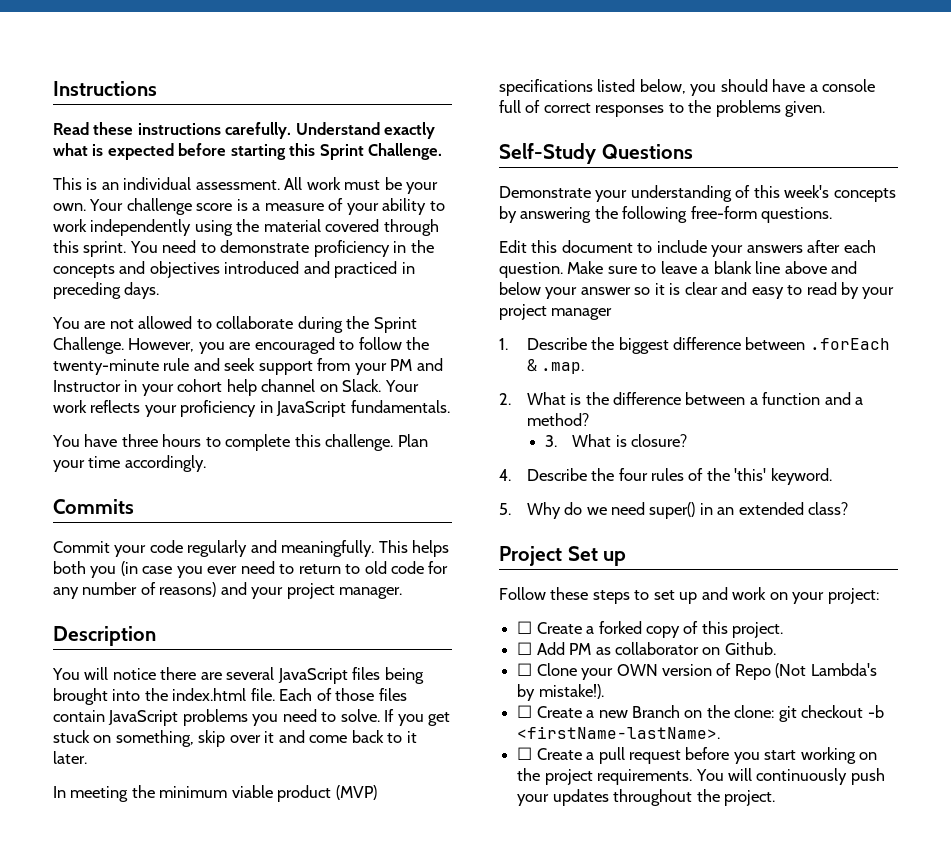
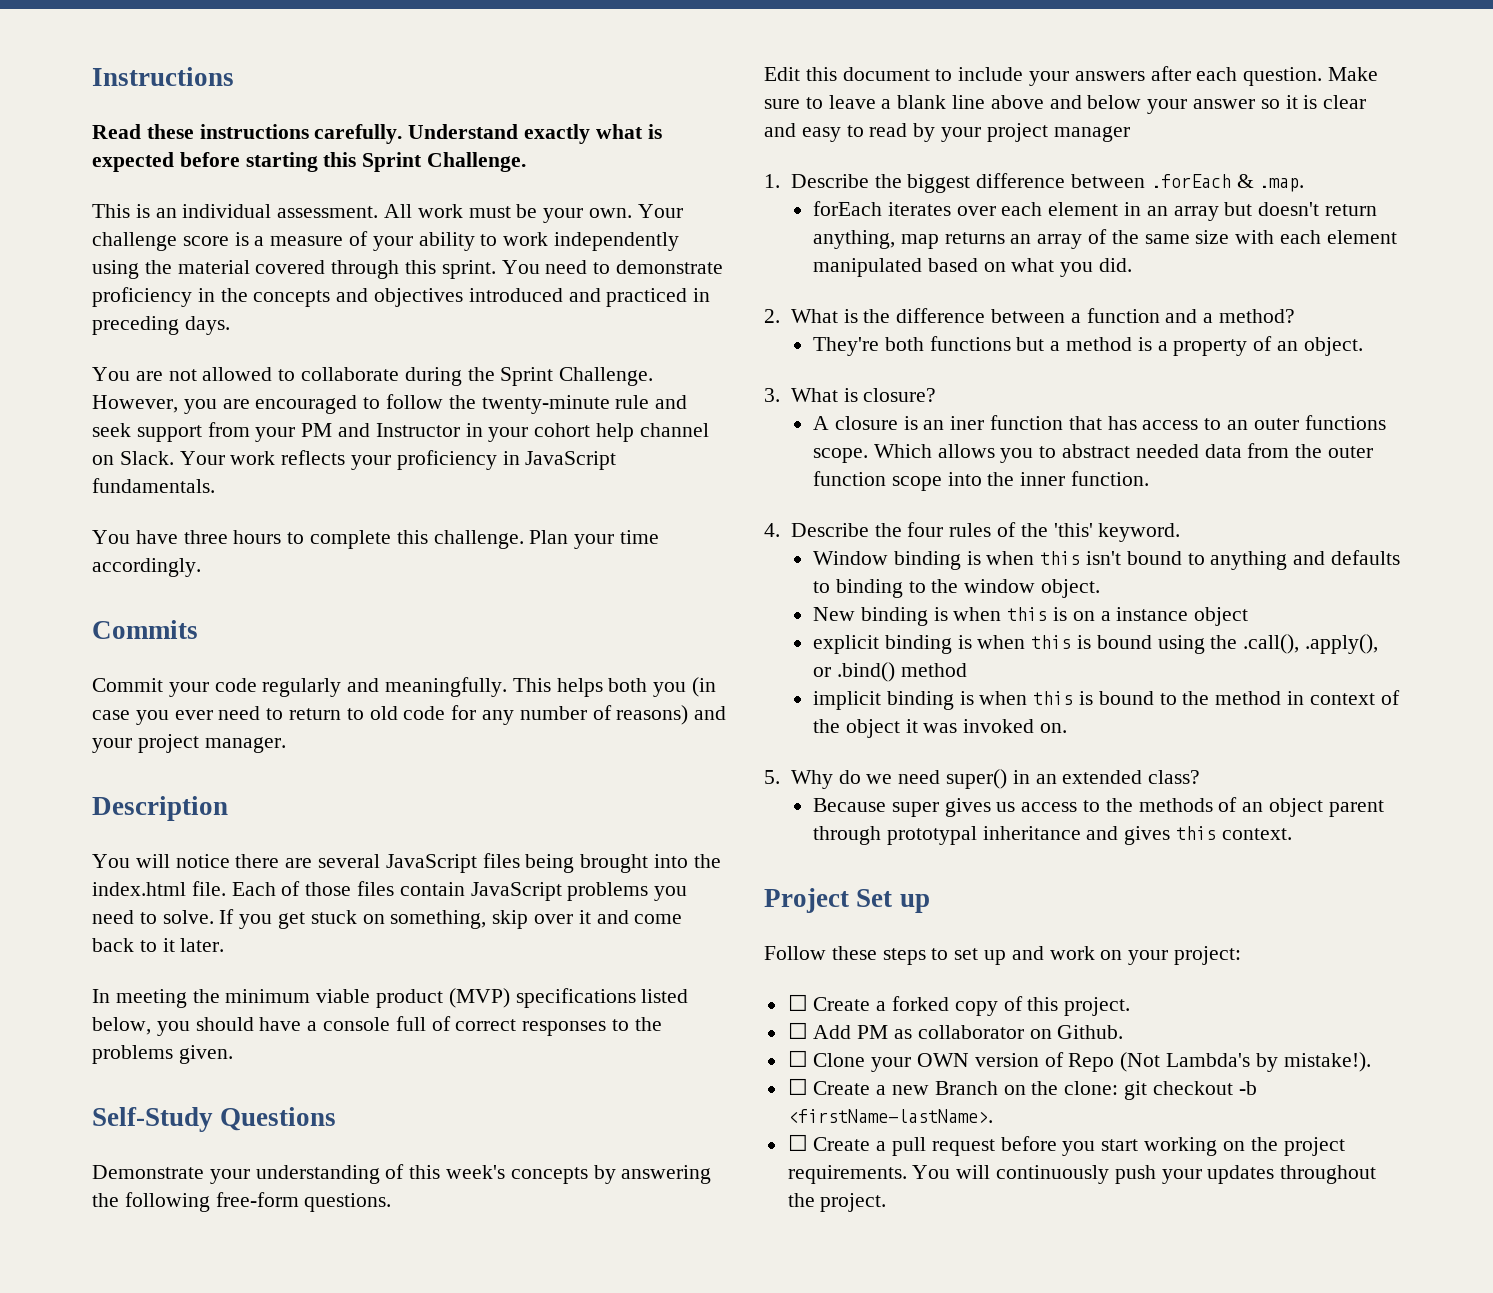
+ forEach iterates over each element in an array but doesn't return anything, map returns an array of the same size with each element manipulated based on what you did.
+ They're both functions but a method is a property of an object.
  3. What is closure?
+ A closure is an iner function that has access to an outer functions scope. Which allows you to abstract needed data from the outer function scope into the inner function.
+ Window binding is when this isn't bound to anything and defaults to binding to the window object.
+ New binding is when this is on a instance object
+ explicit binding is when this is bound using the .call(), .apply(), or .bind() method
+ implicit binding is when this is bound to the method in context of the object it was invoked on.
+ Because super gives us access to the methods of an object parent through prototypal inheritance and gives this context.

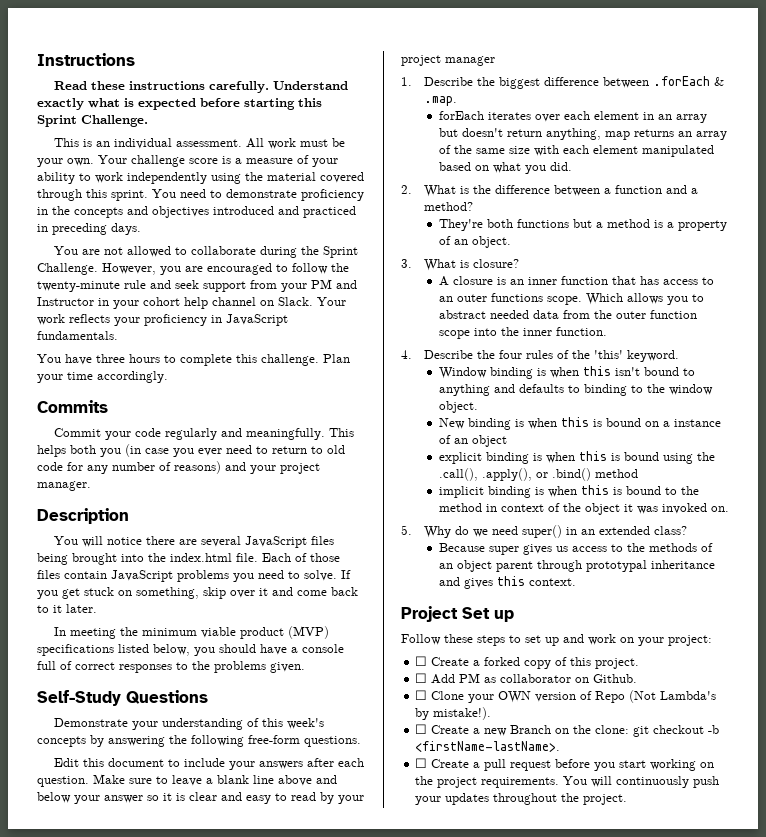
- A closure is an iner function that has access to an outer functions scope.
+ A closure is an inner function that has access to an outer functions scope.
- New binding is when this is on a instance object
+ New binding is when this is bound on a instance of an object

